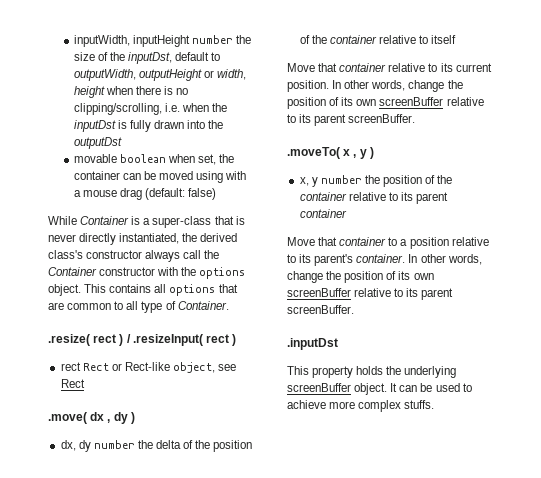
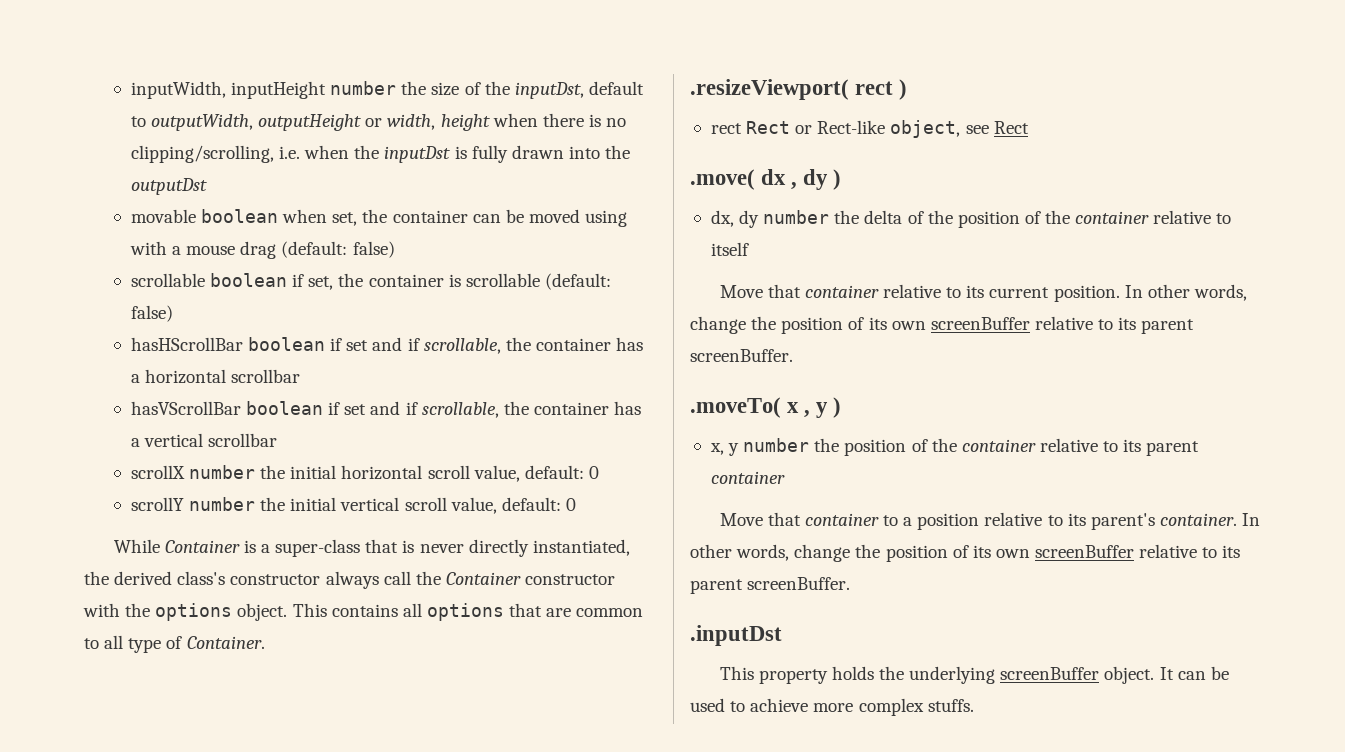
+ scrollable boolean if set, the container is scrollable (default: false)
+ hasHScrollBar boolean if set and if scrollable, the container has a horizontal scrollbar
+ hasVScrollBar boolean if set and if scrollable, the container has a vertical scrollbar
+ scrollX number the initial horizontal scroll value, default: 0
+ scrollY number the initial vertical scroll value, default: 0
- .resize( rect ) / .resizeInput( rect )
+ .resizeViewport( rect )

